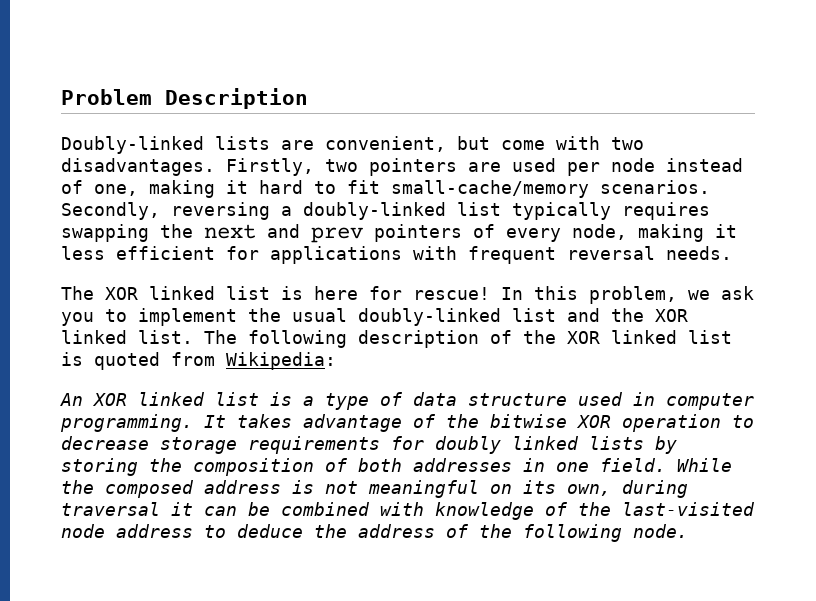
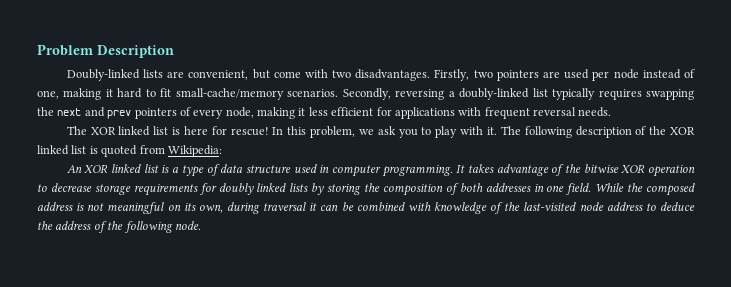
- In this problem, we ask you to implement the usual doubly-linked list and the XOR linked list.
+ In this problem, we ask you to play with it.

